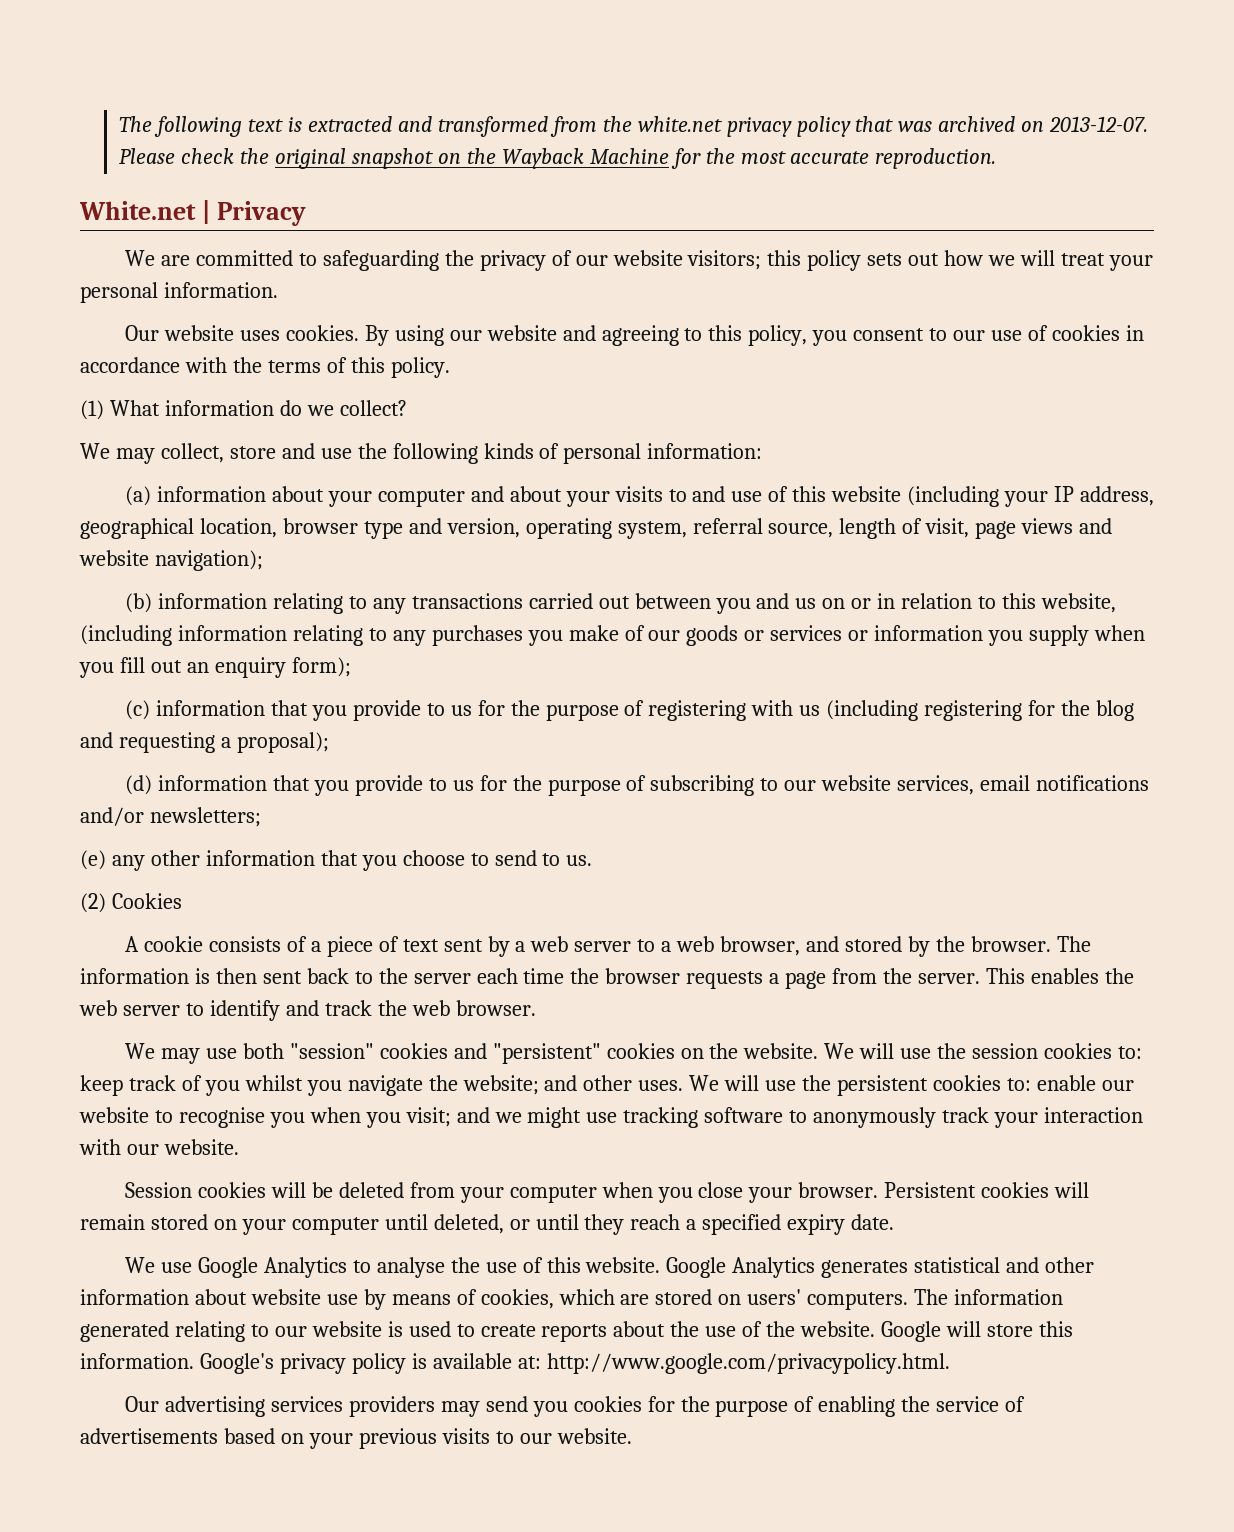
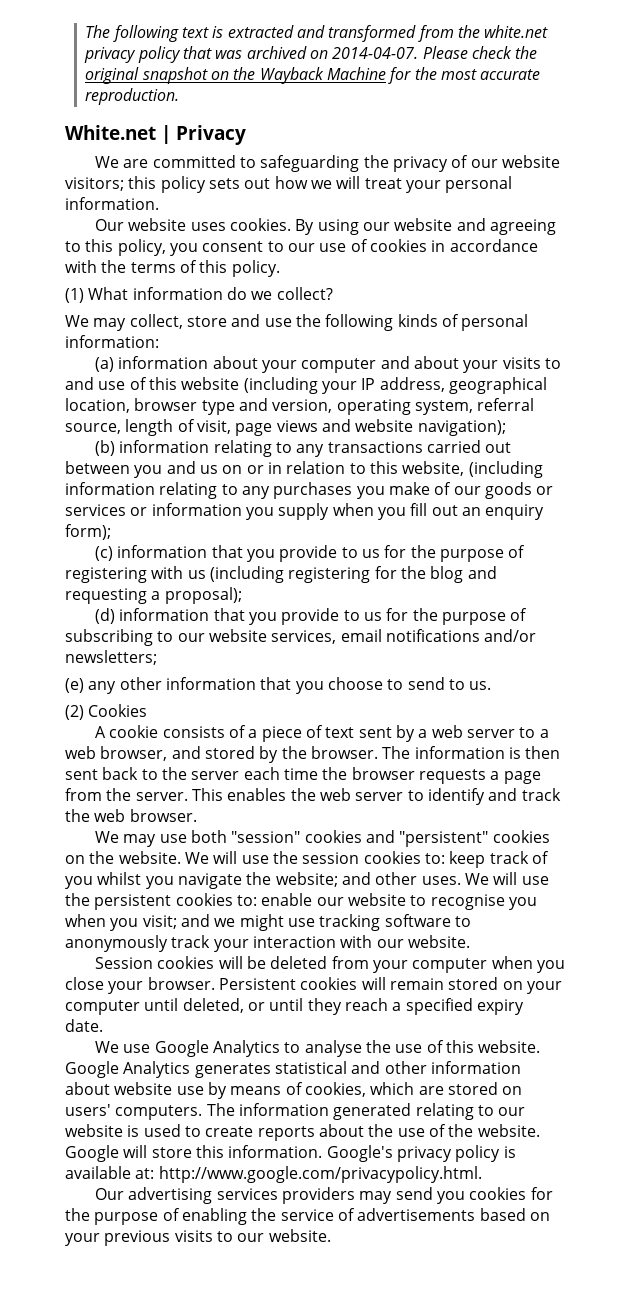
- The following text is extracted and transformed from the white.net privacy policy that was archived on 2013-12-07.
+ The following text is extracted and transformed from the white.net privacy policy that was archived on 2014-04-07.

